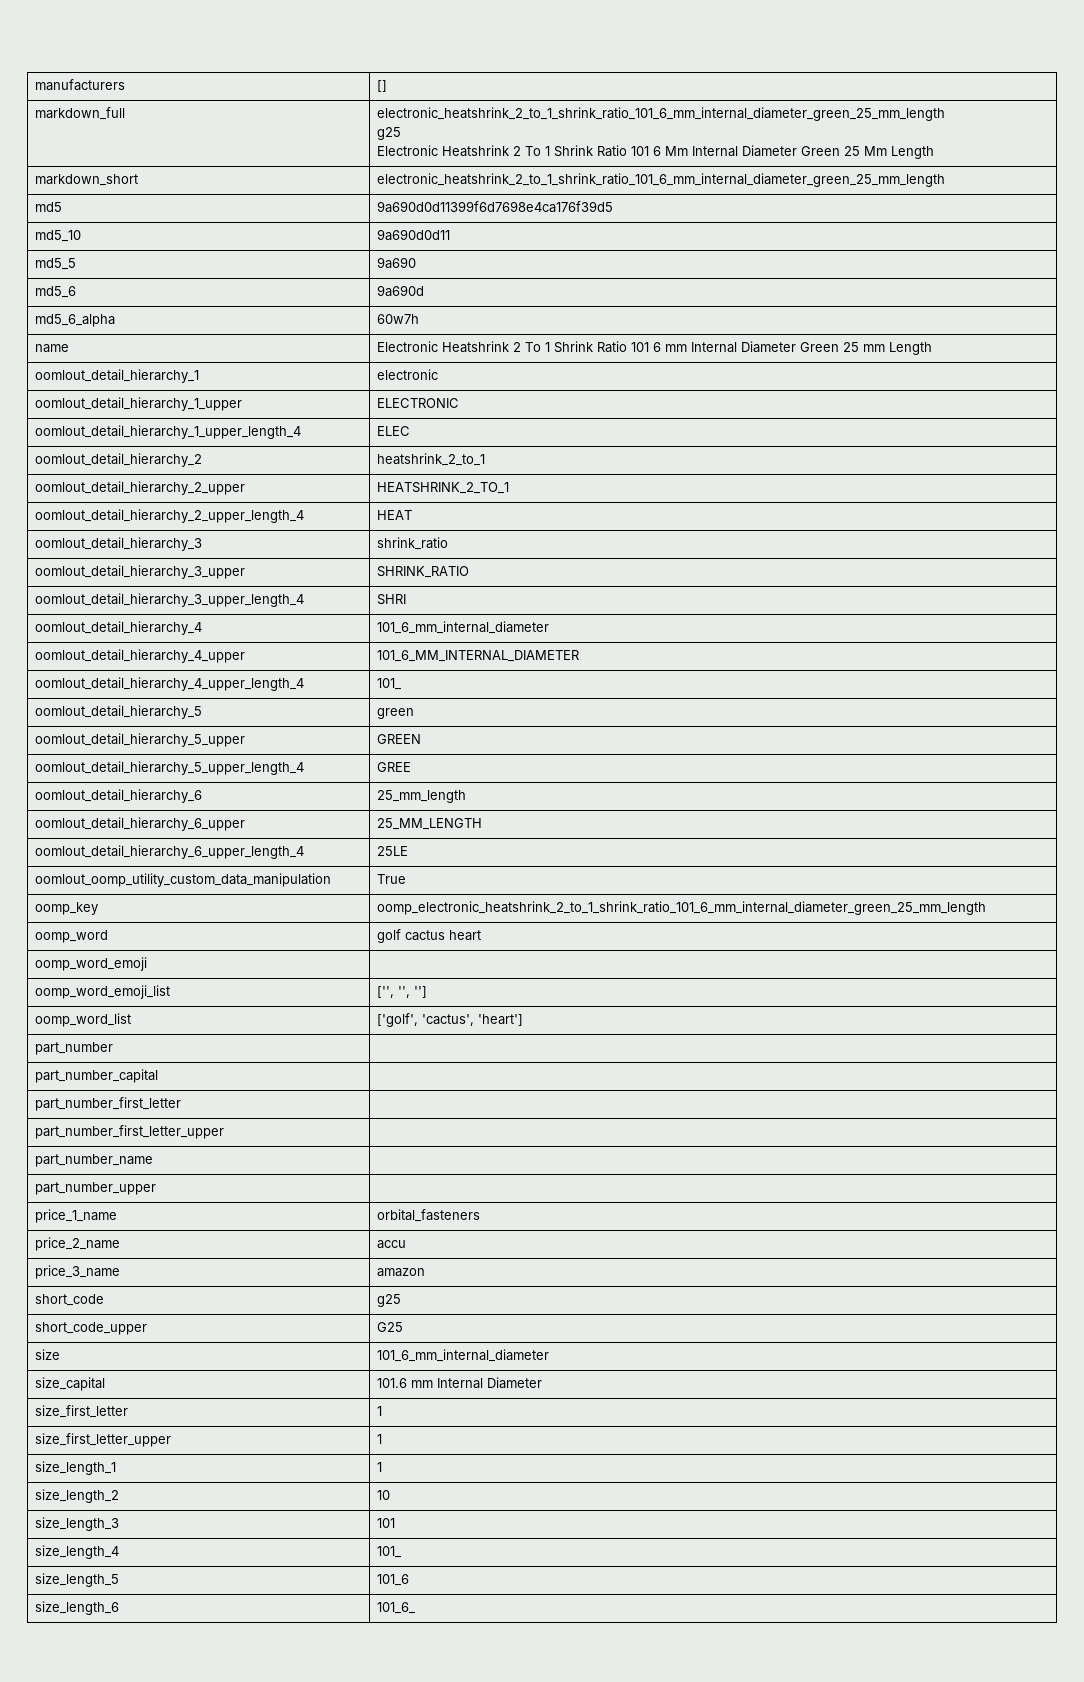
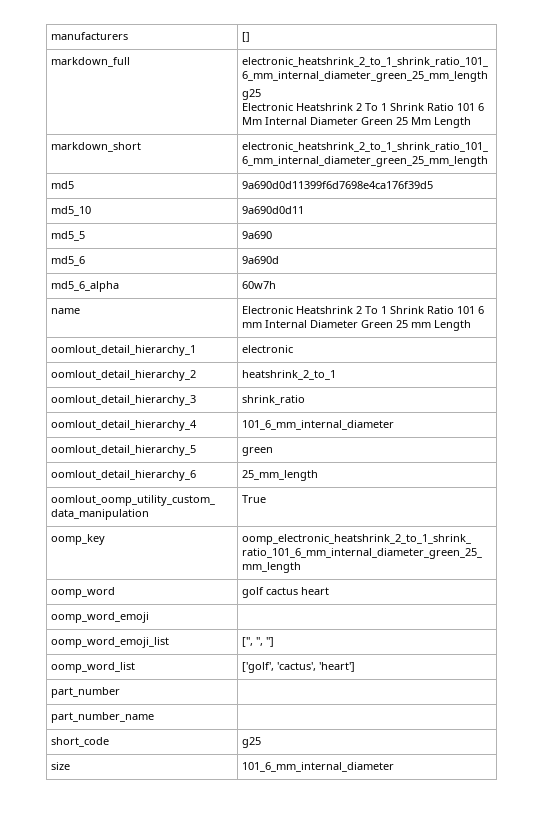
- oomlout_detail_hierarchy_1_upper | ELECTRONIC
- oomlout_detail_hierarchy_1_upper_length_4 | ELEC
  oomlout_detail_hierarchy_2 | heatshrink_2_to_1
- oomlout_detail_hierarchy_2_upper | HEATSHRINK_2_TO_1
- oomlout_detail_hierarchy_2_upper_length_4 | HEAT
  oomlout_detail_hierarchy_3 | shrink_ratio
- oomlout_detail_hierarchy_3_upper | SHRINK_RATIO
- oomlout_detail_hierarchy_3_upper_length_4 | SHRI
  oomlout_detail_hierarchy_4 | 101_6_mm_internal_diameter
- oomlout_detail_hierarchy_4_upper | 101_6_MM_INTERNAL_DIAMETER
- oomlout_detail_hierarchy_4_upper_length_4 | 101_
  oomlout_detail_hierarchy_5 | green
- oomlout_detail_hierarchy_5_upper | GREEN
- oomlout_detail_hierarchy_5_upper_length_4 | GREE
  oomlout_detail_hierarchy_6 | 25_mm_length
- oomlout_detail_hierarchy_6_upper | 25_MM_LENGTH
- oomlout_detail_hierarchy_6_upper_length_4 | 25LE
- part_number_capital |
- part_number_first_letter |
- part_number_first_letter_upper |
  part_number_name |
- part_number_upper |
- price_1_name | orbital_fasteners
- price_2_name | accu
- price_3_name | amazon
- short_code_upper | G25
- size_capital | 101.6 mm Internal Diameter
- size_first_letter | 1
- size_first_letter_upper | 1
- size_length_1 | 1
- size_length_2 | 10
- size_length_3 | 101
- size_length_4 | 101_
- size_length_5 | 101_6
- size_length_6 | 101_6_

